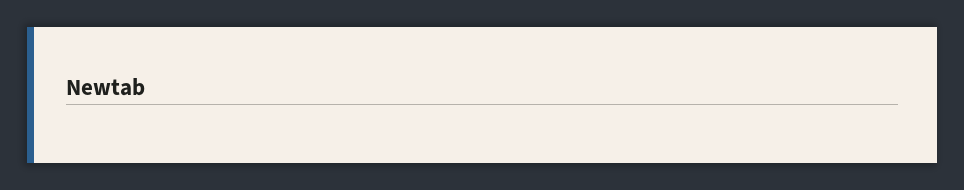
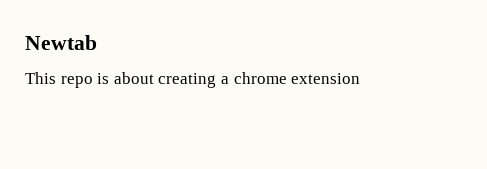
+ This repo is about creating a chrome extension

